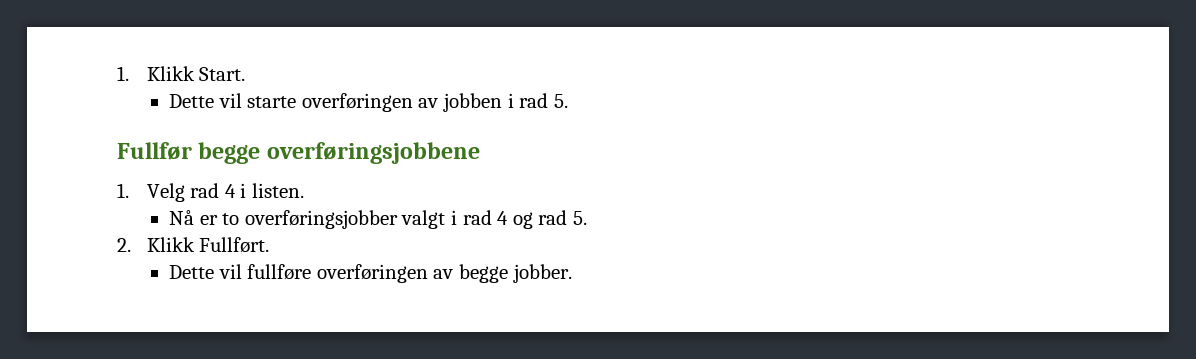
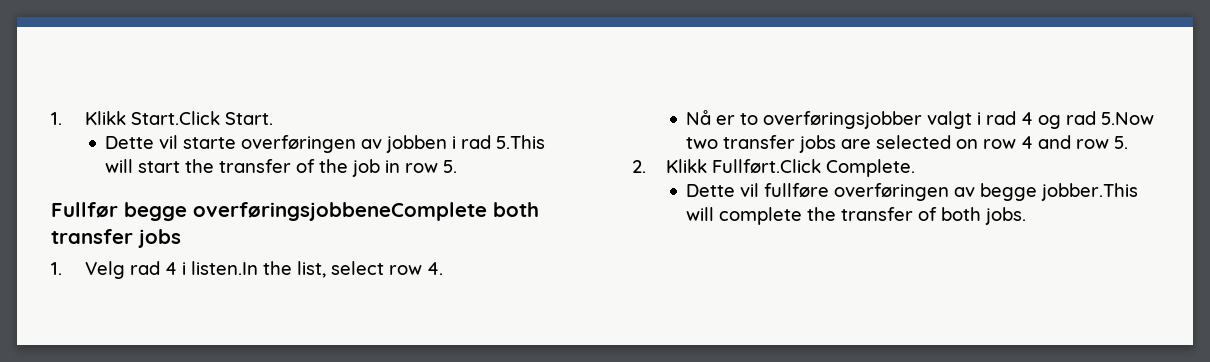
- 1. Klikk Start.
+ 1. Klikk Start.Click Start.
- Dette vil starte overføringen av jobben i rad 5.
+ Dette vil starte overføringen av jobben i rad 5.This will start the transfer of the job in row 5.
- Fullfør begge overføringsjobbene
+ Fullfør begge overføringsjobbeneComplete both transfer jobs
- 1. Velg rad 4 i listen.
+ 1. Velg rad 4 i listen.In the list, select row 4.
- Nå er to overføringsjobber valgt i rad 4 og rad 5.
+ Nå er to overføringsjobber valgt i rad 4 og rad 5.Now two transfer jobs are selected on row 4 and row 5.
- 2. Klikk Fullført.
+ 2. Klikk Fullført.Click Complete.
- Dette vil fullføre overføringen av begge jobber.
+ Dette vil fullføre overføringen av begge jobber.This will complete the transfer of both jobs.

